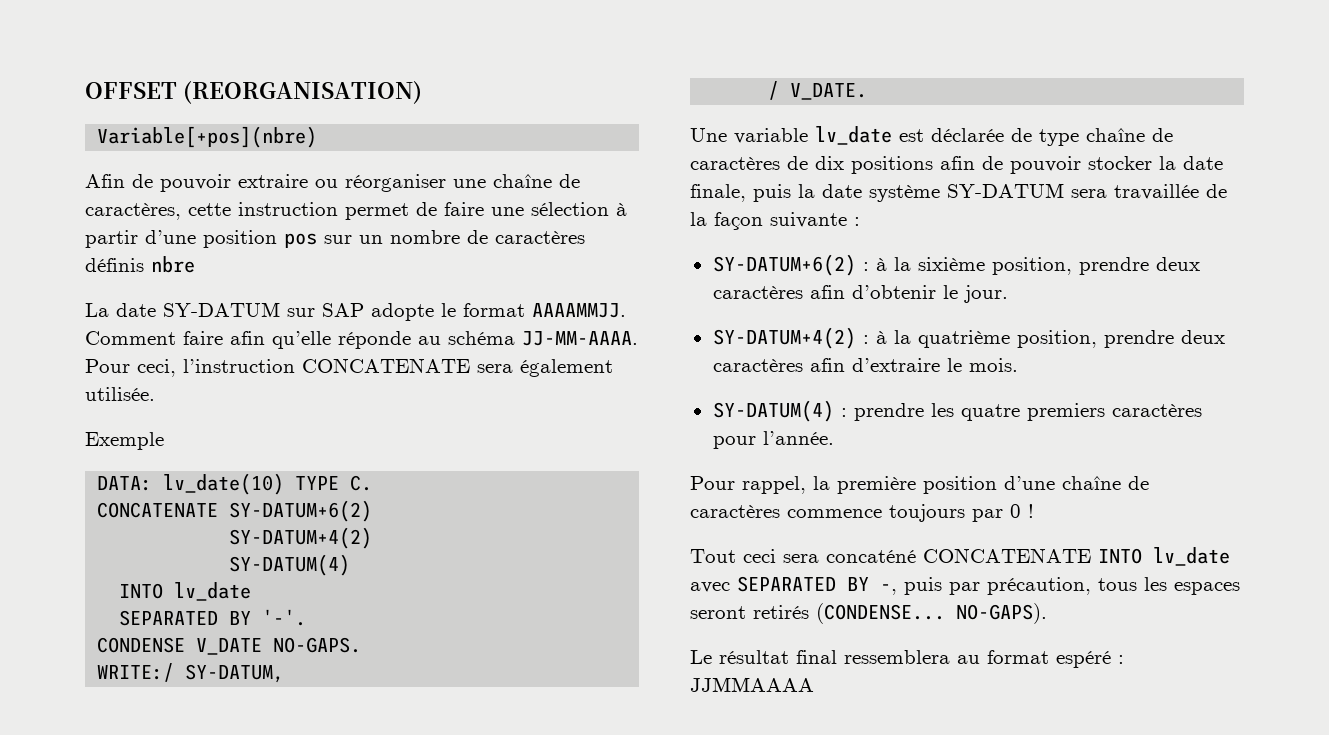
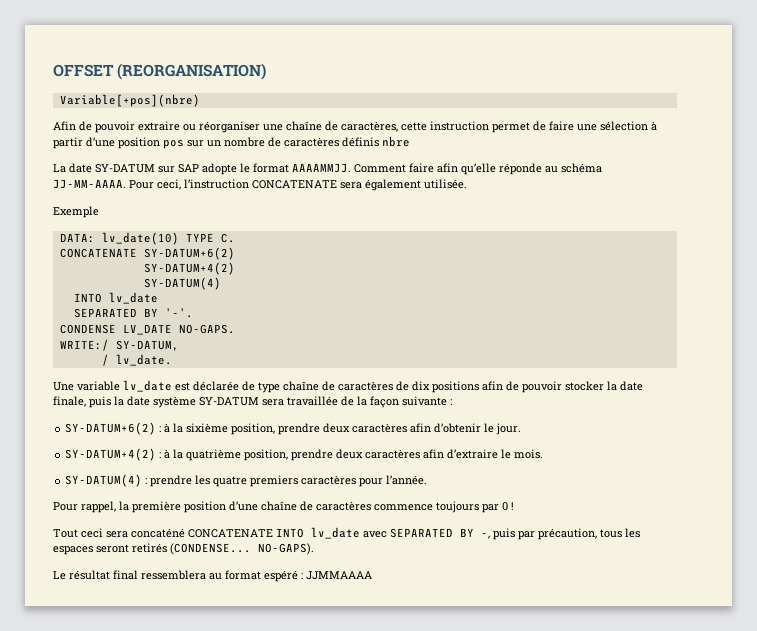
- CONDENSE V_DATE NO-GAPS.
+ CONDENSE LV_DATE NO-GAPS.
- / V_DATE.
+ / lv_date.

